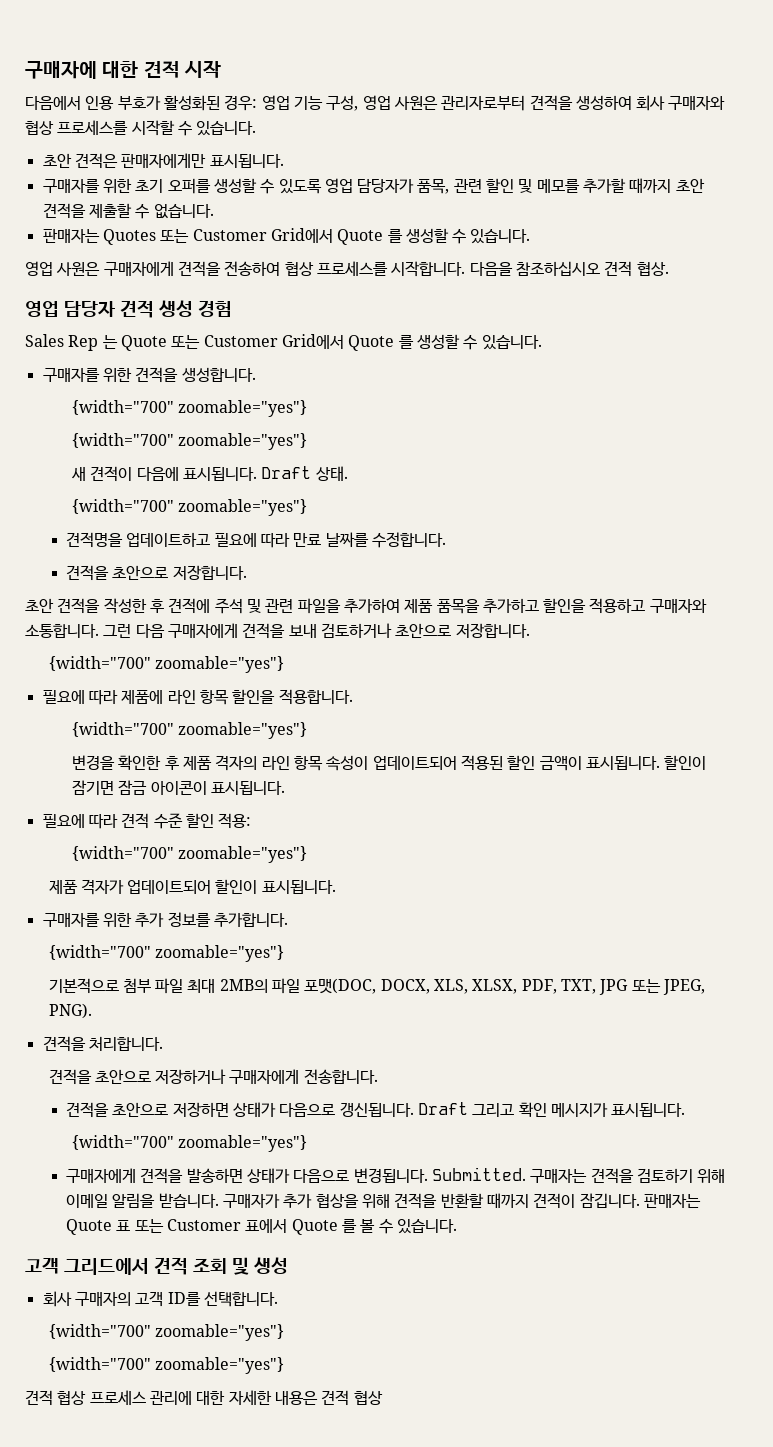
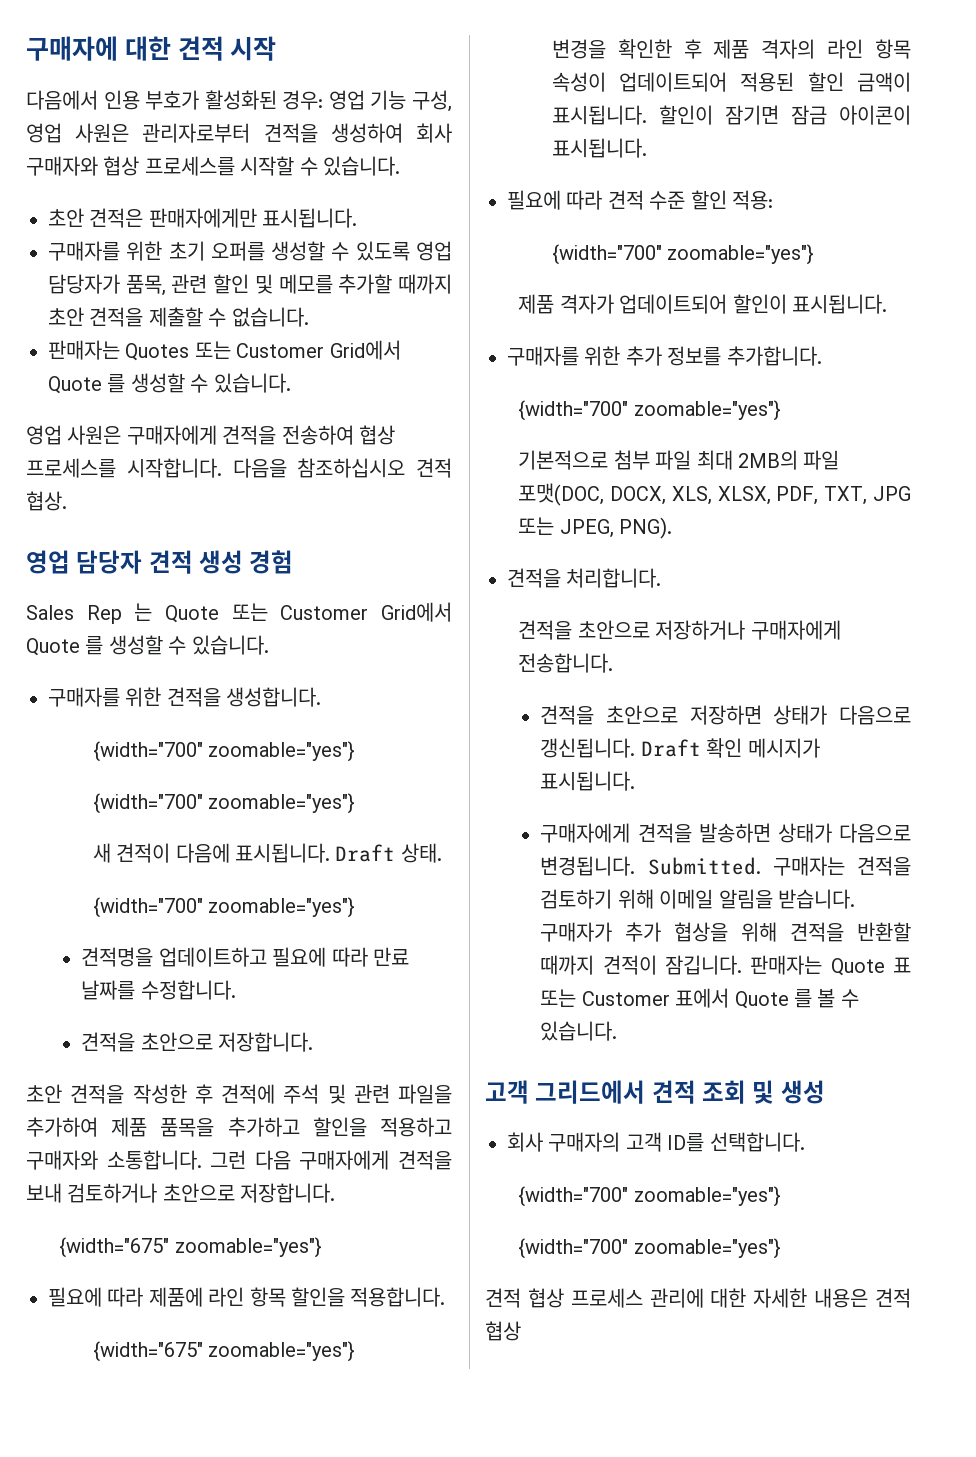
  그런 다음 구매자에게 견적을 보내 검토하거나 초안으로 저장합니다.
- {width="700" zoomable="yes"}
+ {width="675" zoomable="yes"}
  필요에 따라 제품에 라인 항목 할인을 적용합니다.
- {width="700" zoomable="yes"}
+ {width="675" zoomable="yes"}
- Draft 그리고 확인 메시지가 표시됩니다.
- {width="700" zoomable="yes"}
+ Draft 확인 메시지가 표시됩니다.

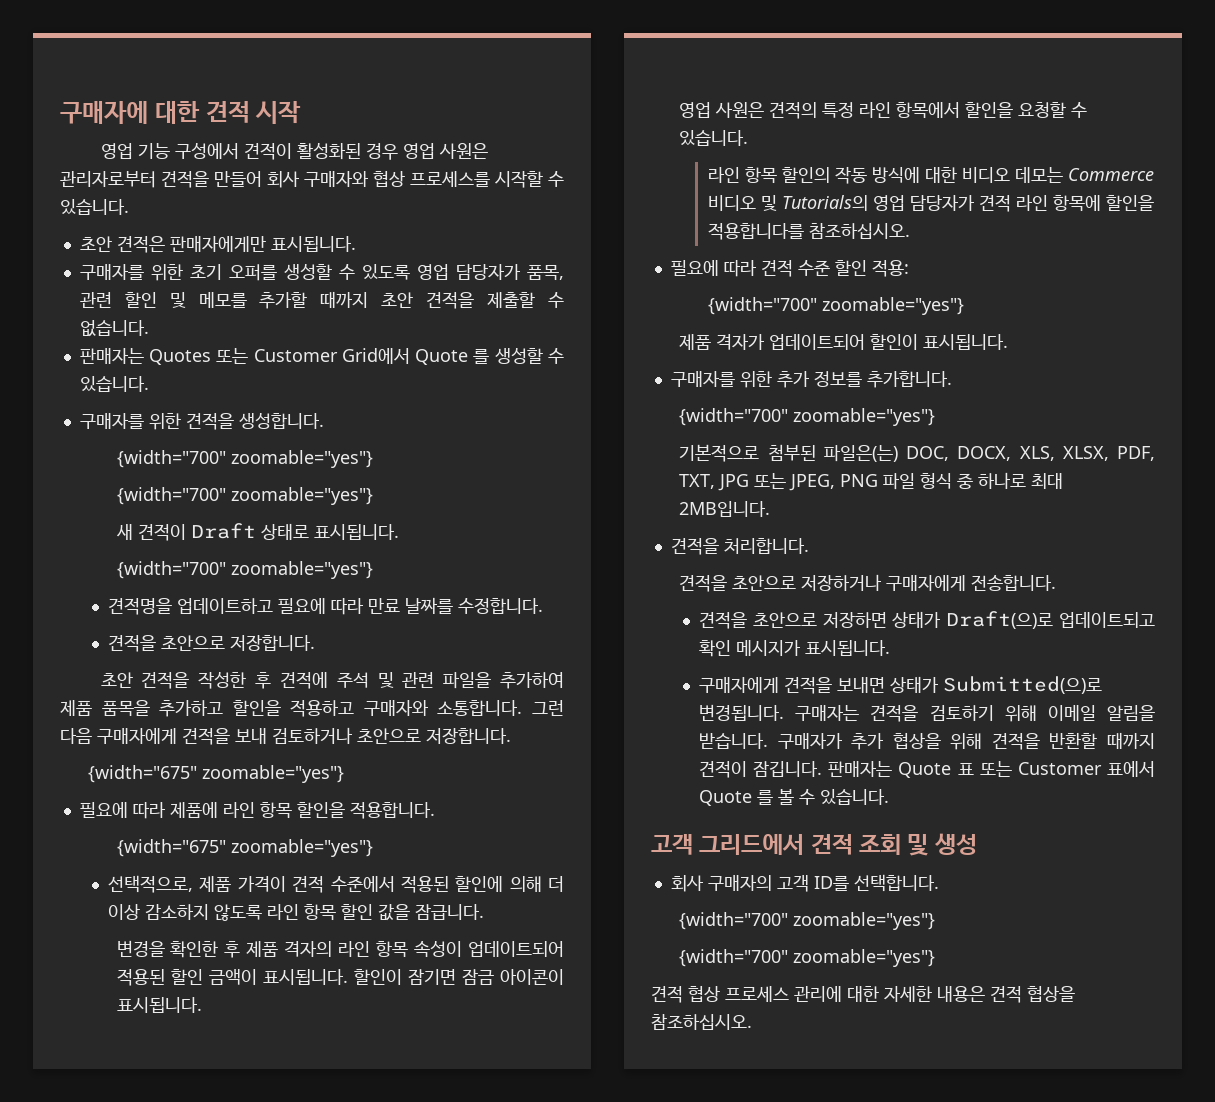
- 다음에서 인용 부호가 활성화된 경우: 영업 기능 구성, 영업 사원은 관리자로부터 견적을 생성하여 회사 구매자와 협상 프로세스를 시작할 수 있습니다.
+ 영업 기능 구성에서 견적이 활성화된 경우 영업 사원은 관리자로부터 견적을 만들어 회사 구매자와 협상 프로세스를 시작할 수 있습니다.
- 영업 사원은 구매자에게 견적을 전송하여 협상 프로세스를 시작합니다. 다음을 참조하십시오 견적 협상.
- 영업 담당자 견적 생성 경험
- Sales Rep 는 Quote 또는 Customer Grid에서 Quote 를 생성할 수 있습니다.
- 새 견적이 다음에 표시됩니다. Draft 상태.
+ 새 견적이 Draft 상태로 표시됩니다.
+ 선택적으로, 제품 가격이 견적 수준에서 적용된 할인에 의해 더 이상 감소하지 않도록 라인 항목 할인 값을 잠급니다.
+ 영업 사원은 견적의 특정 라인 항목에서 할인을 요청할 수 있습니다.
+ 라인 항목 할인의 작동 방식에 대한 비디오 데모는 Commerce 비디오 및 Tutorials의 영업 담당자가 견적 라인 항목에 할인을 적용합니다를 참조하십시오.
- 기본적으로 첨부 파일 최대 2MB의 파일 포맷(DOC, DOCX, XLS, XLSX, PDF, TXT, JPG 또는 JPEG, PNG).
+ 기본적으로 첨부된 파일은(는) DOC, DOCX, XLS, XLSX, PDF, TXT, JPG 또는 JPEG, PNG 파일 형식 중 하나로 최대 2MB입니다.
- 견적을 초안으로 저장하면 상태가 다음으로 갱신됩니다. Draft 확인 메시지가 표시됩니다.
+ 견적을 초안으로 저장하면 상태가 Draft(으)로 업데이트되고 확인 메시지가 표시됩니다.
- 구매자에게 견적을 발송하면 상태가 다음으로 변경됩니다. Submitted.
+ 구매자에게 견적을 보내면 상태가 Submitted(으)로 변경됩니다.
- 견적 협상 프로세스 관리에 대한 자세한 내용은 견적 협상
+ 견적 협상 프로세스 관리에 대한 자세한 내용은 견적 협상을 참조하십시오.

